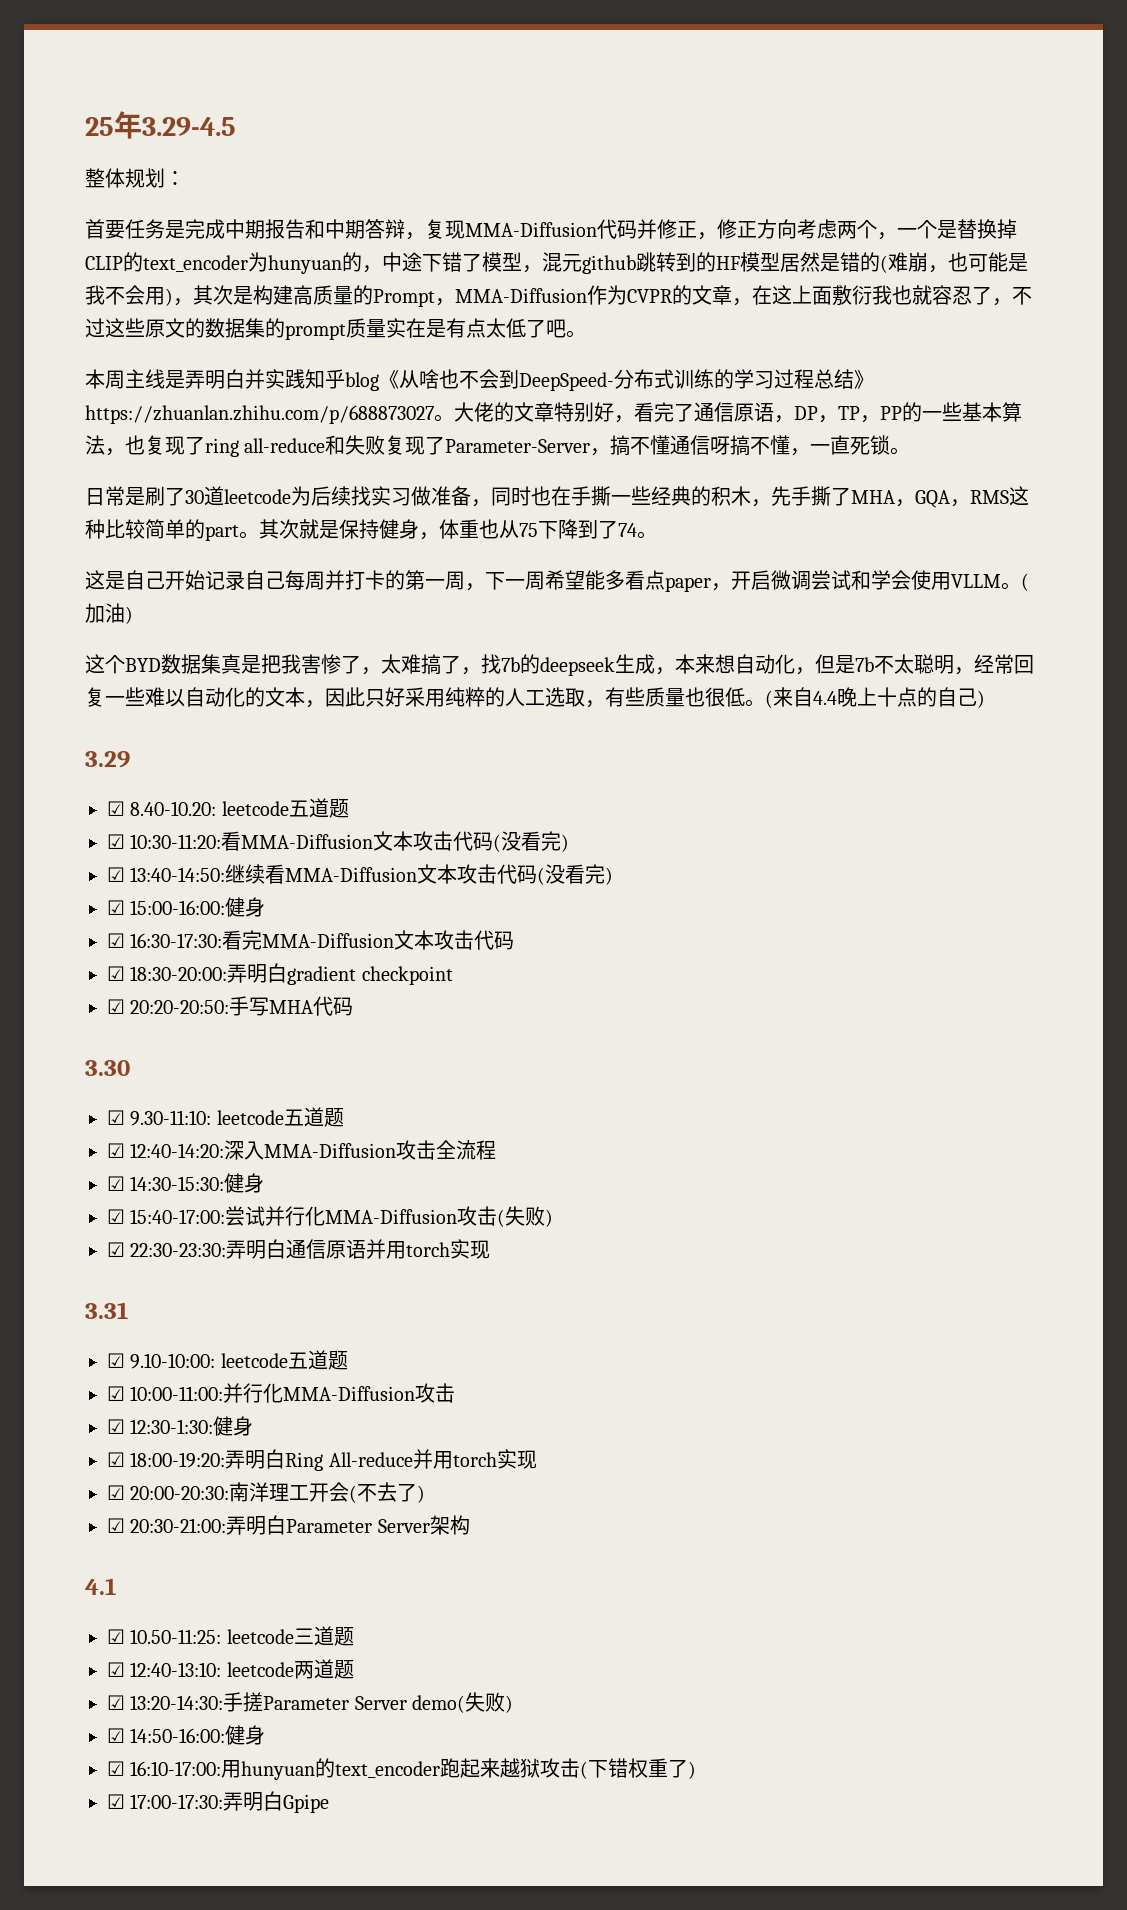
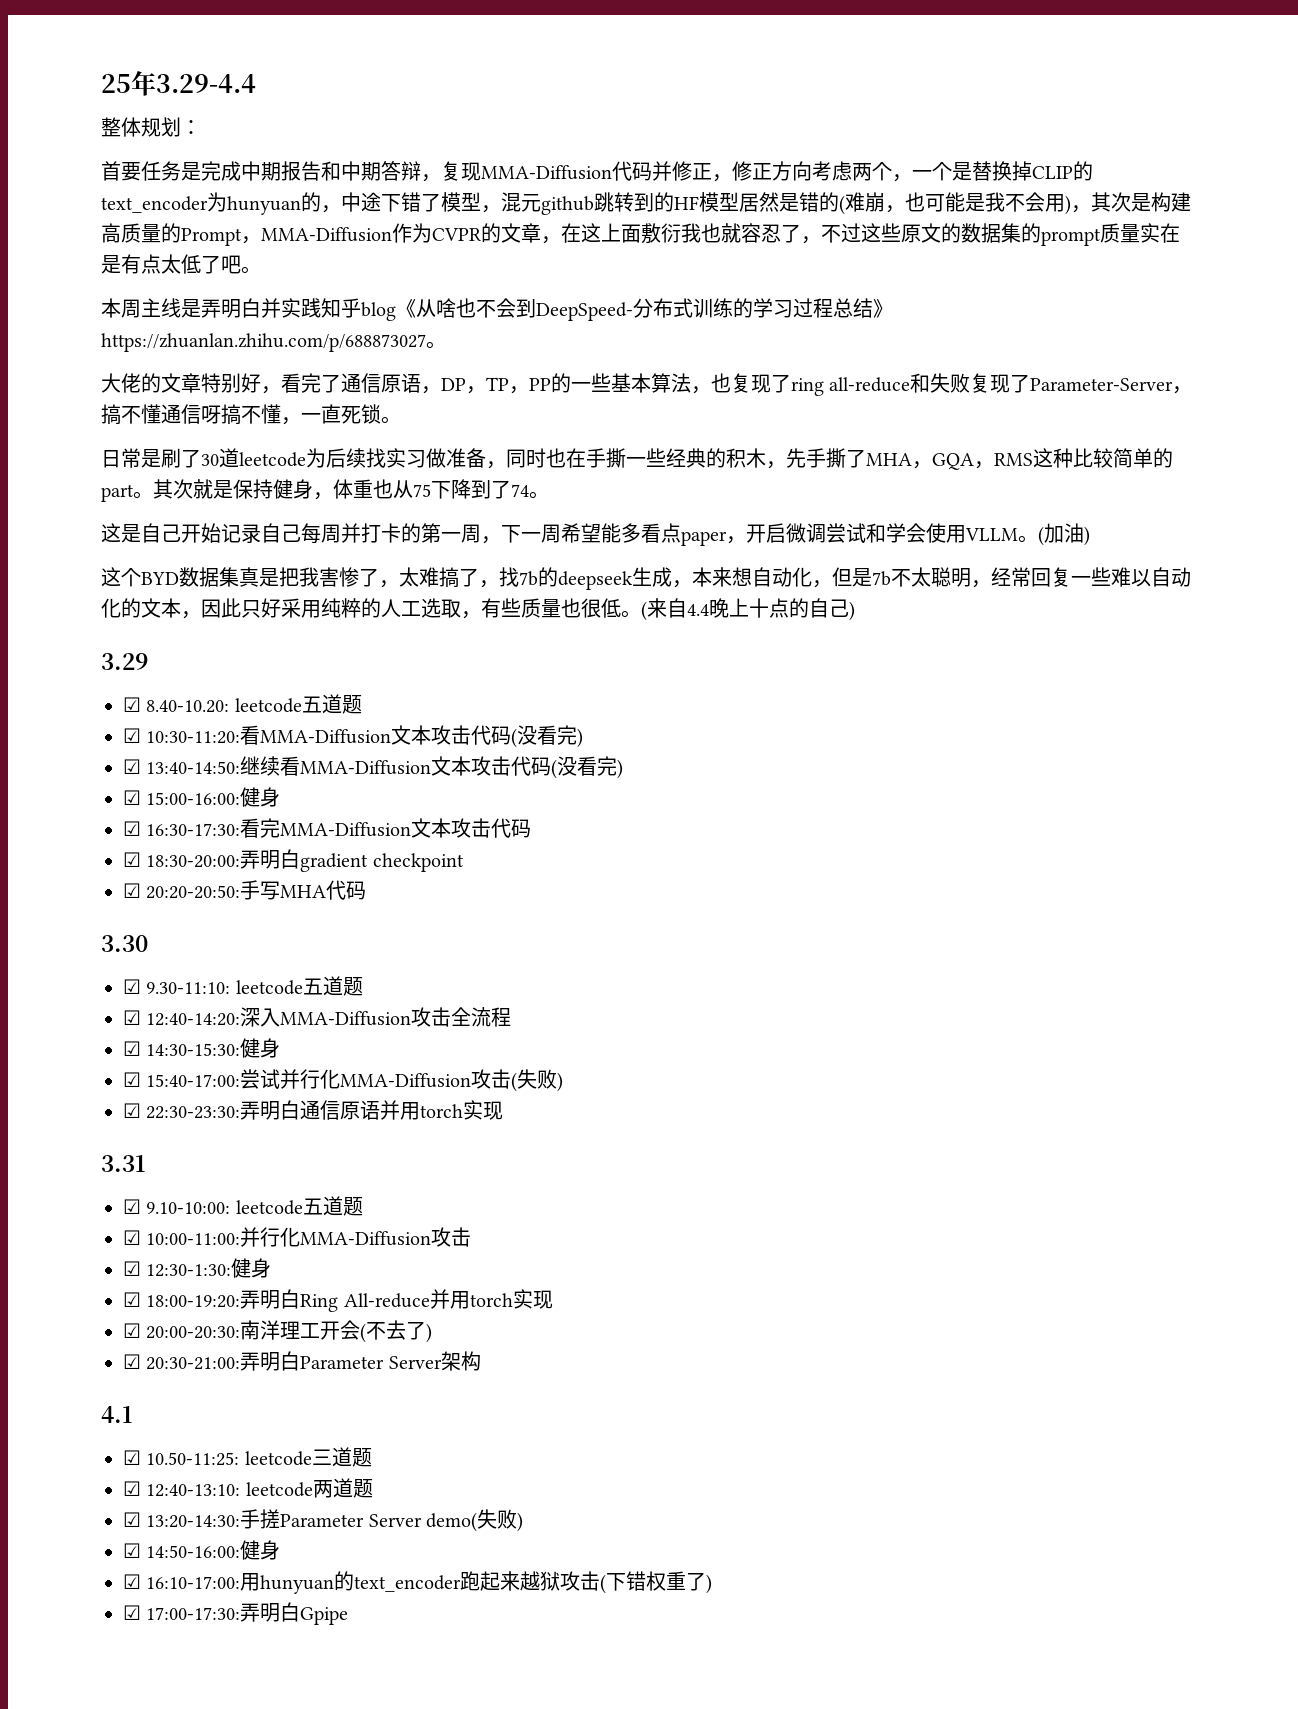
- 25年3.29-4.5
+ 25年3.29-4.4
- 本周主线是弄明白并实践知乎blog《从啥也不会到DeepSpeed-分布式训练的学习过程总结》https://zhuanlan.zhihu.com/p/688873027。大佬的文章特别好，看完了通信原语，DP，TP，PP的一些基本算法，也复现了ring all-reduce和失败复现了Parameter-Server，搞不懂通信呀搞不懂，一直死锁。
+ 本周主线是弄明白并实践知乎blog《从啥也不会到DeepSpeed-分布式训练的学习过程总结》https://zhuanlan.zhihu.com/p/688873027。
+ 大佬的文章特别好，看完了通信原语，DP，TP，PP的一些基本算法，也复现了ring all-reduce和失败复现了Parameter-Server，搞不懂通信呀搞不懂，一直死锁。

